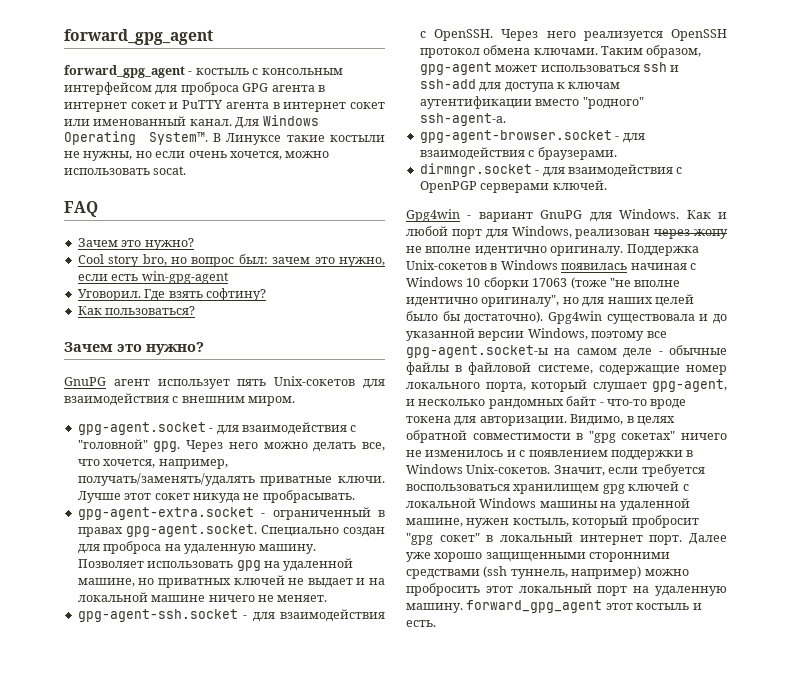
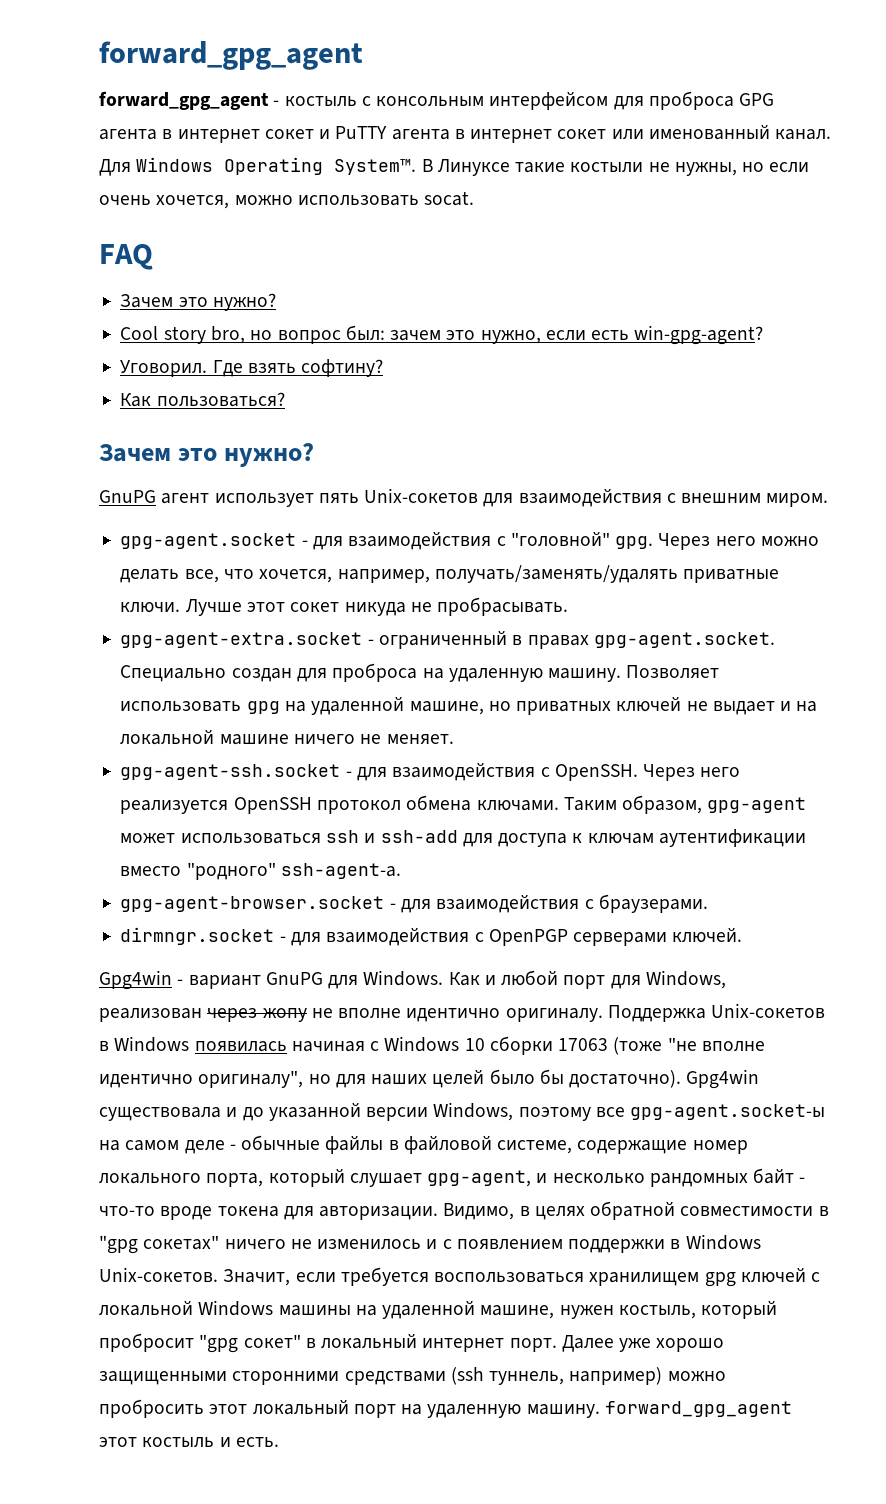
- Cool story bro, но вопрос был: зачем это нужно, если есть win-gpg-agent
+ Cool story bro, но вопрос был: зачем это нужно, если есть win-gpg-agent?

